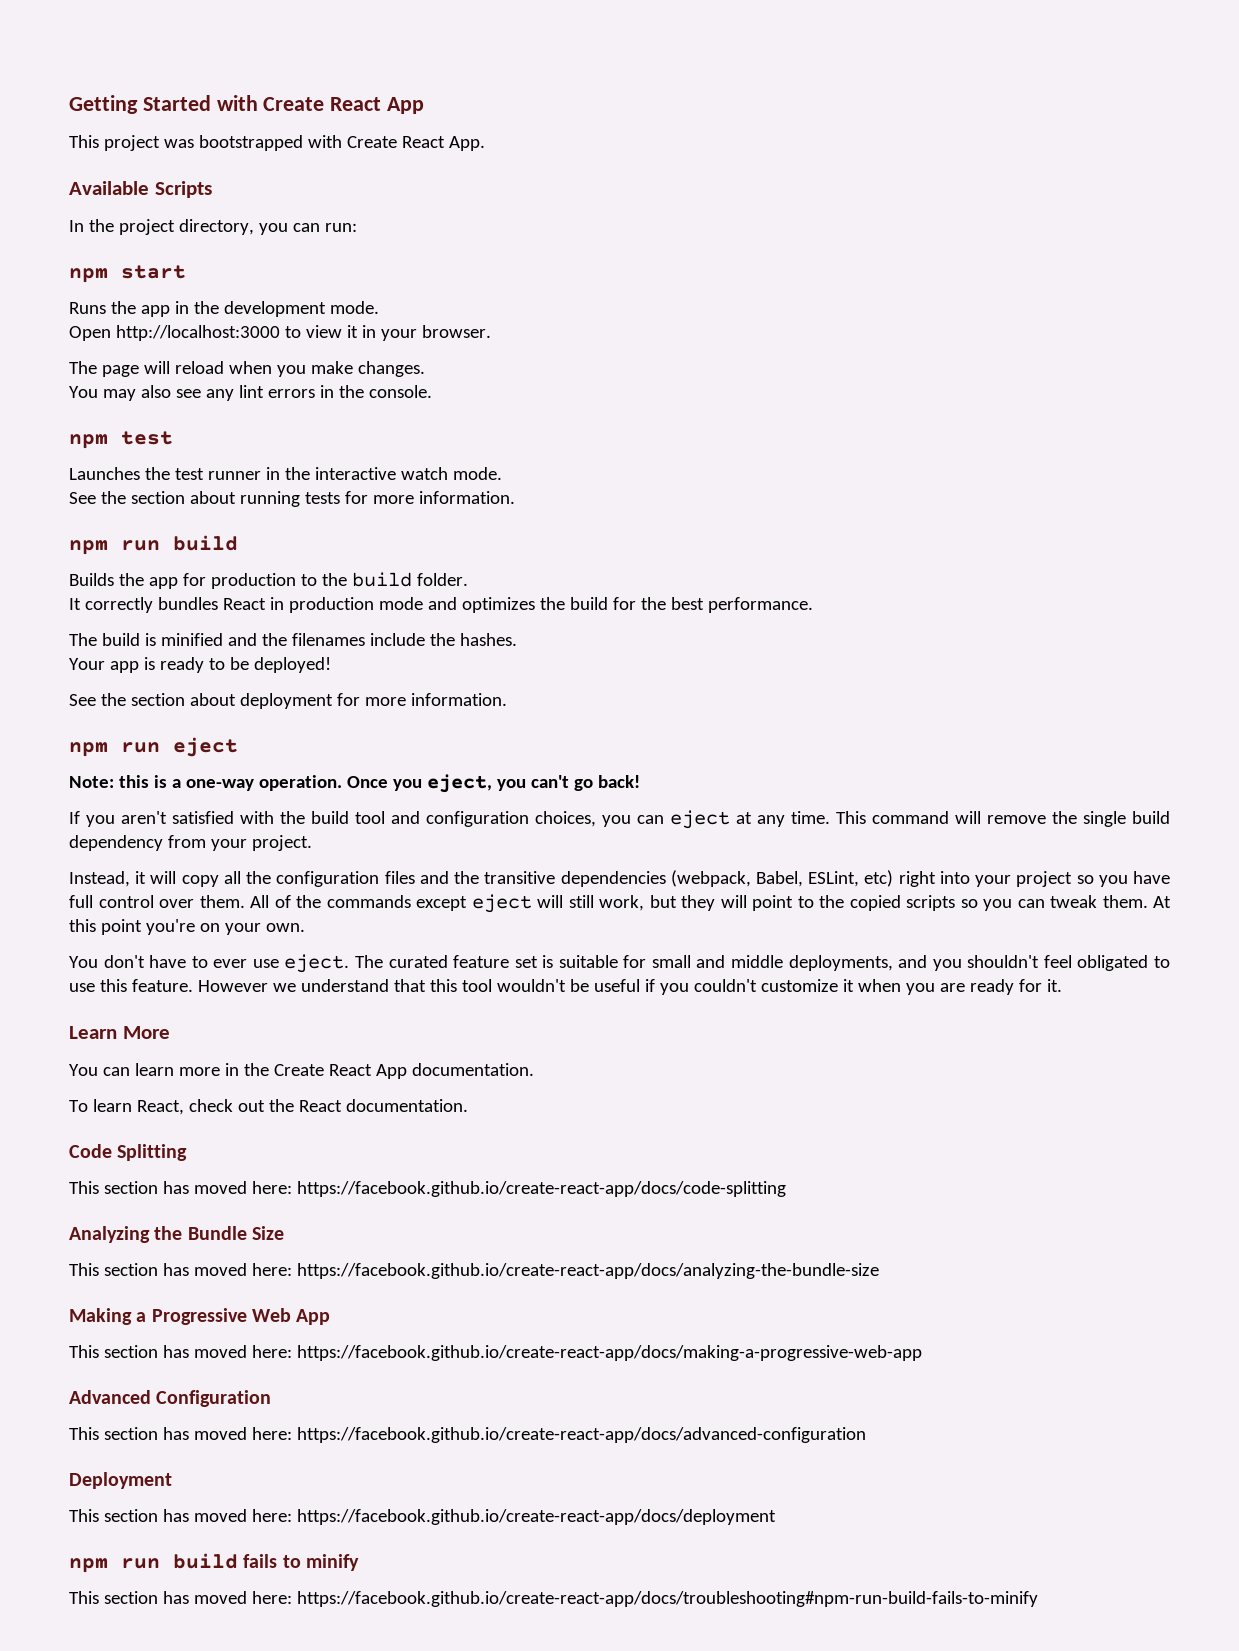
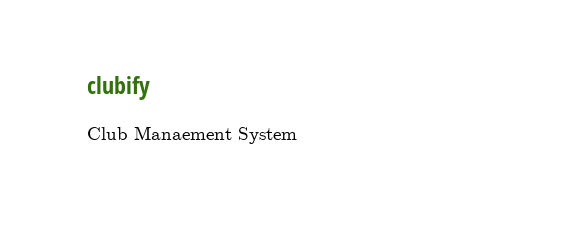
- Getting Started with Create React App
- This project was bootstrapped with Create React App.
- Available Scripts
- In the project directory, you can run:
- npm start
- Runs the app in the development mode.
- Open http://localhost:3000 to view it in your browser.
- The page will reload when you make changes.
- You may also see any lint errors in the console.
- npm test
- Launches the test runner in the interactive watch mode.
- See the section about running tests for more information.
- npm run build
- Builds the app for production to the build folder.
- It correctly bundles React in production mode and optimizes the build for the best performance.
- The build is minified and the filenames include the hashes.
- Your app is ready to be deployed!
- See the section about deployment for more information.
- npm run eject
- Note: this is a one-way operation. Once you eject, you can't go back!
- If you aren't satisfied with the build tool and configuration choices, you can eject at any time. This command will remove the single build dependency from your project.
- Instead, it will copy all the configuration files and the transitive dependencies (webpack, Babel, ESLint, etc) right into your project so you have full control over them. All of the commands except eject will still work, but they will point to the copied scripts so you can tweak them. At this point you're on your own.
- You don't have to ever use eject. The curated feature set is suitable for small and middle deployments, and you shouldn't feel obligated to use this feature. However we understand that this tool wouldn't be useful if you couldn't customize it when you are ready for it.
- Learn More
- You can learn more in the Create React App documentation.
- To learn React, check out the React documentation.
- Code Splitting
- This section has moved here: https://facebook.github.io/create-react-app/docs/code-splitting
- Analyzing the Bundle Size
- This section has moved here: https://facebook.github.io/create-react-app/docs/analyzing-the-bundle-size
- Making a Progressive Web App
- This section has moved here: https://facebook.github.io/create-react-app/docs/making-a-progressive-web-app
- Advanced Configuration
- This section has moved here: https://facebook.github.io/create-react-app/docs/advanced-configuration
- Deployment
- This section has moved here: https://facebook.github.io/create-react-app/docs/deployment
- npm run build fails to minify
- This section has moved here: https://facebook.github.io/create-react-app/docs/troubleshooting#npm-run-build-fails-to-minify
+ clubify
+ Club Manaement System

